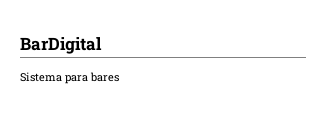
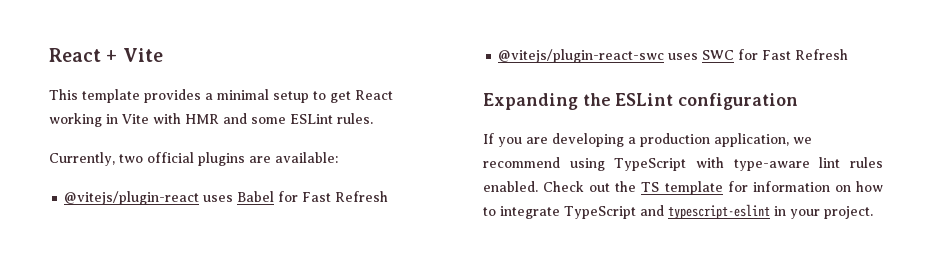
- BarDigital
- Sistema para bares
+ React + Vite
+ This template provides a minimal setup to get React working in Vite with HMR and some ESLint rules.
+ Currently, two official plugins are available:
+ @vitejs/plugin-react uses Babel for Fast Refresh
+ @vitejs/plugin-react-swc uses SWC for Fast Refresh
+ Expanding the ESLint configuration
+ If you are developing a production application, we recommend using TypeScript with type-aware lint rules enabled. Check out the TS template for information on how to integrate TypeScript and typescript-eslint in your project.

